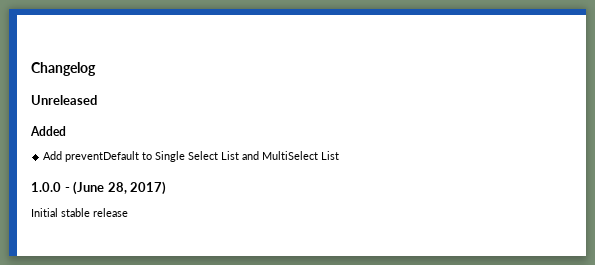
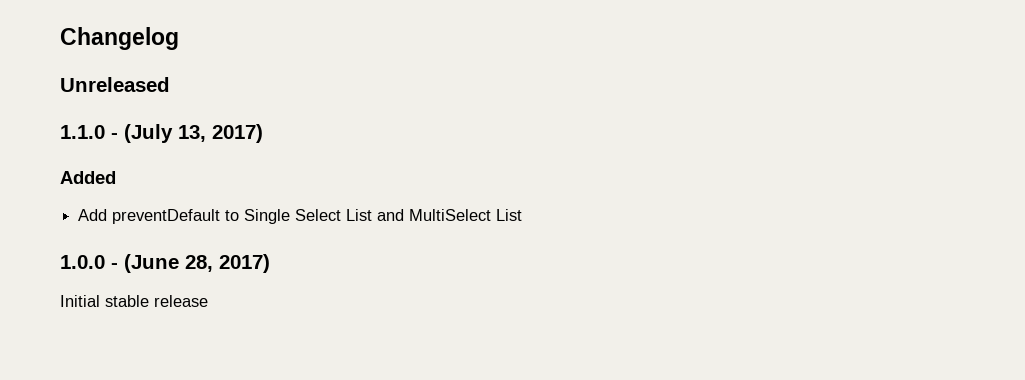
+ 1.1.0 - (July 13, 2017)

